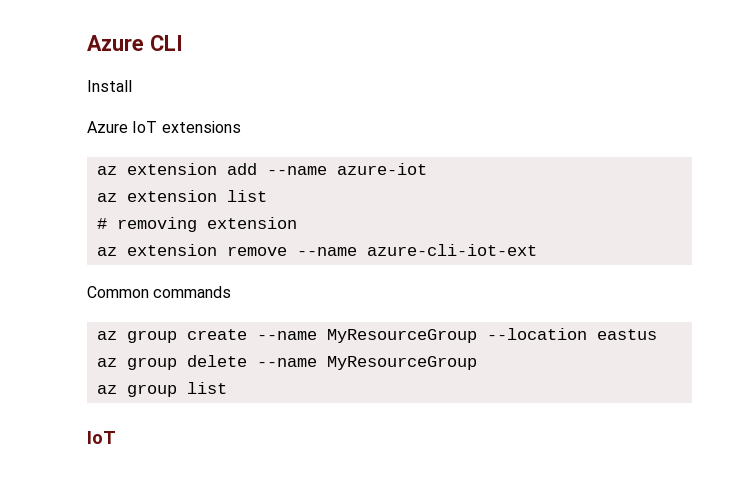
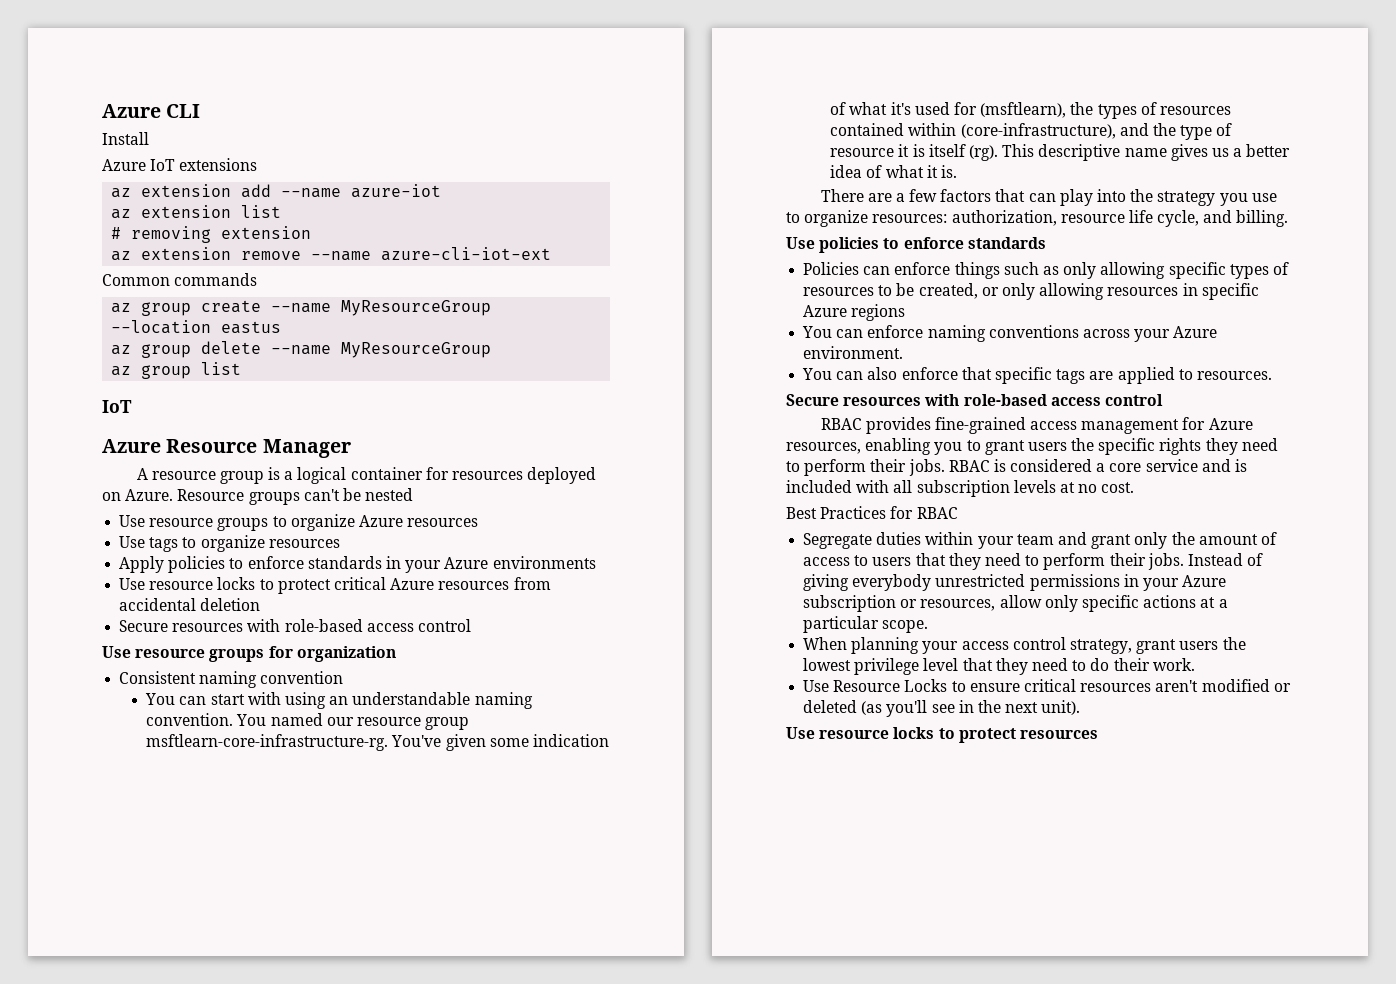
+ Azure Resource Manager
+ A resource group is a logical container for resources deployed on Azure. Resource groups can't be nested
+ Use resource groups to organize Azure resources
+ Use tags to organize resources
+ Apply policies to enforce standards in your Azure environments
+ Use resource locks to protect critical Azure resources from accidental deletion
+ Secure resources with role-based access control
+ Use resource groups for organization
+ Consistent naming convention
+ You can start with using an understandable naming convention. You named our resource group msftlearn-core-infrastructure-rg. You've given some indication of what it's used for (msftlearn), the types of resources contained within (core-infrastructure), and the type of resource it is itself (rg). This descriptive name gives us a better idea of what it is.
+ There are a few factors that can play into the strategy you use to organize resources: authorization, resource life cycle, and billing.
+ Use policies to enforce standards
+ Policies can enforce things such as only allowing specific types of resources to be created, or only allowing resources in specific Azure regions
+ You can enforce naming conventions across your Azure environment.
+ You can also enforce that specific tags are applied to resources.
+ Secure resources with role-based access control
+ RBAC provides fine-grained access management for Azure resources, enabling you to grant users the specific rights they need to perform their jobs. RBAC is considered a core service and is included with all subscription levels at no cost.
+ Best Practices for RBAC
+ Segregate duties within your team and grant only the amount of access to users that they need to perform their jobs. Instead of giving everybody unrestricted permissions in your Azure subscription or resources, allow only specific actions at a particular scope.
+ When planning your access control strategy, grant users the lowest privilege level that they need to do their work.
+ Use Resource Locks to ensure critical resources aren't modified or deleted (as you'll see in the next unit).
+ Use resource locks to protect resources

